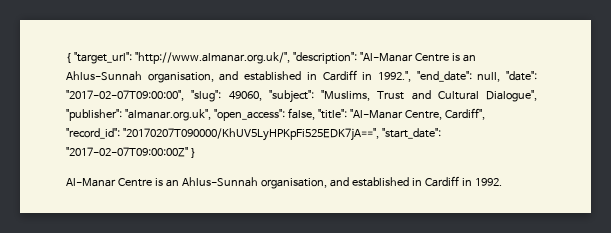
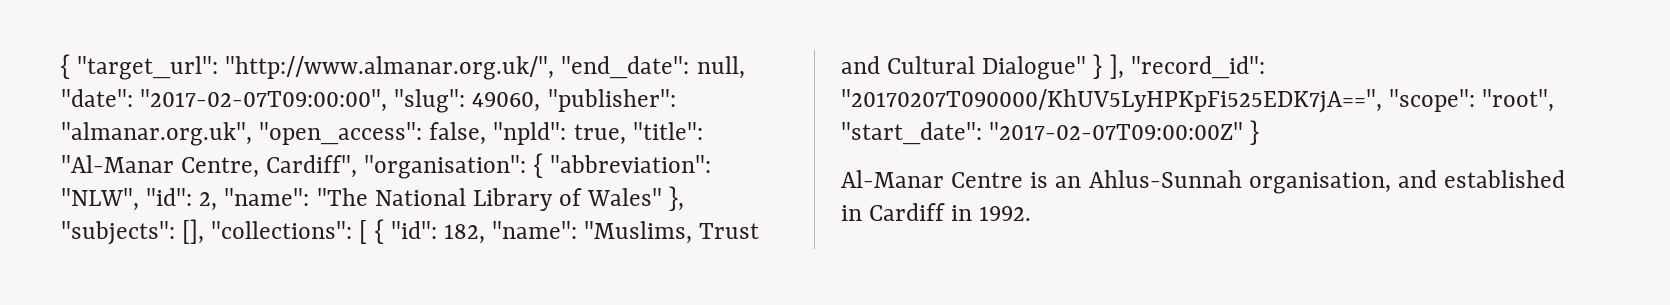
- { "target_url": "http://www.almanar.org.uk/", "description": "Al-Manar Centre is an Ahlus-Sunnah organisation, and established in Cardiff in 1992.", "end_date": null, "date": "2017-02-07T09:00:00", "slug": 49060, "subject": "Muslims, Trust and Cultural Dialogue", "publisher": "almanar.org.uk", "open_access": false, "title": "Al-Manar Centre, Cardiff", "record_id": "20170207T090000/KhUV5LyHPKpFi525EDK7jA==", "start_date": "2017-02-07T09:00:00Z" }
+ { "target_url": "http://www.almanar.org.uk/", "end_date": null, "date": "2017-02-07T09:00:00", "slug": 49060, "publisher": "almanar.org.uk", "open_access": false, "npld": true, "title": "Al-Manar Centre, Cardiff", "organisation": { "abbreviation": "NLW", "id": 2, "name": "The National Library of Wales" }, "subjects": [], "collections": [ { "id": 182, "name": "Muslims, Trust and Cultural Dialogue" } ], "record_id": "20170207T090000/KhUV5LyHPKpFi525EDK7jA==", "scope": "root", "start_date": "2017-02-07T09:00:00Z" }

